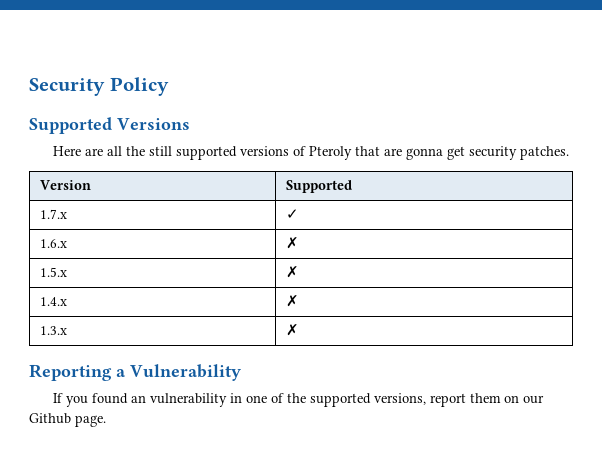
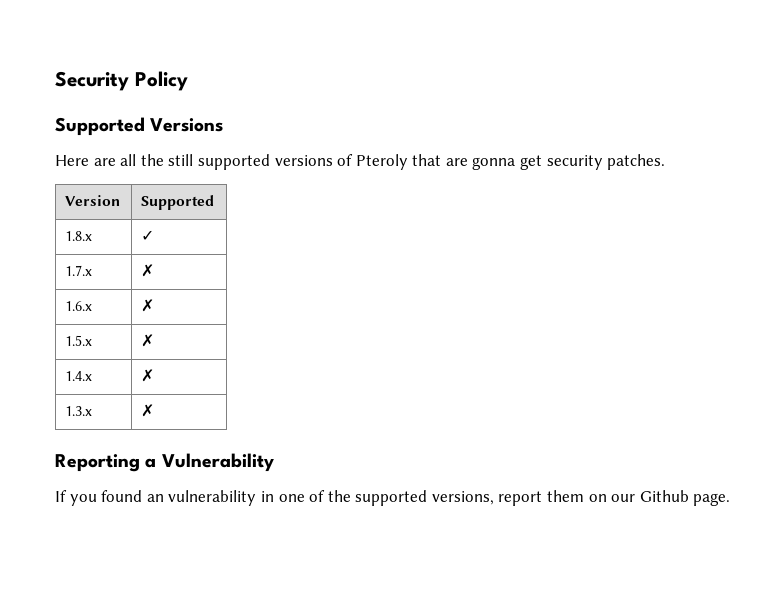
+ 1.8.x | ✓
- 1.7.x | ✓
+ 1.7.x | ✗

